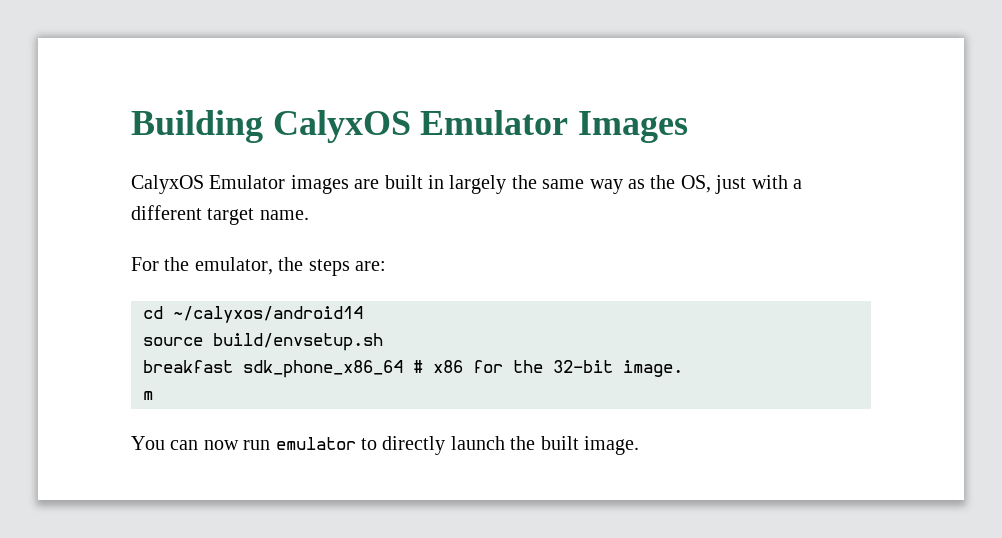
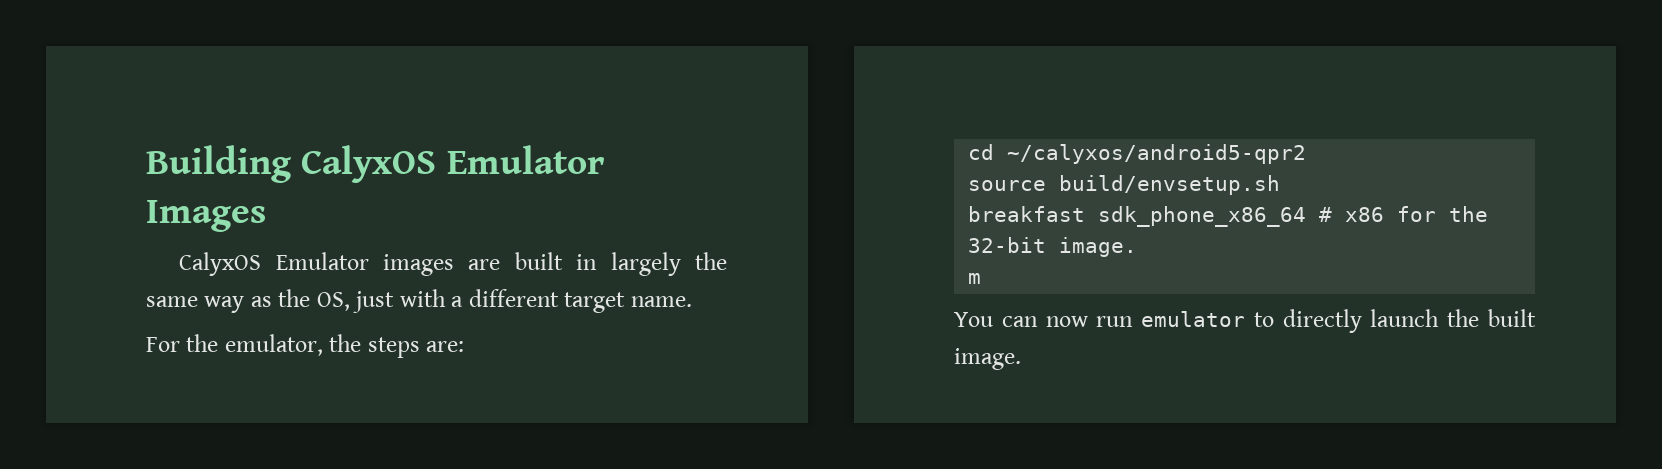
- cd ~/calyxos/android14
+ cd ~/calyxos/android5-qpr2

